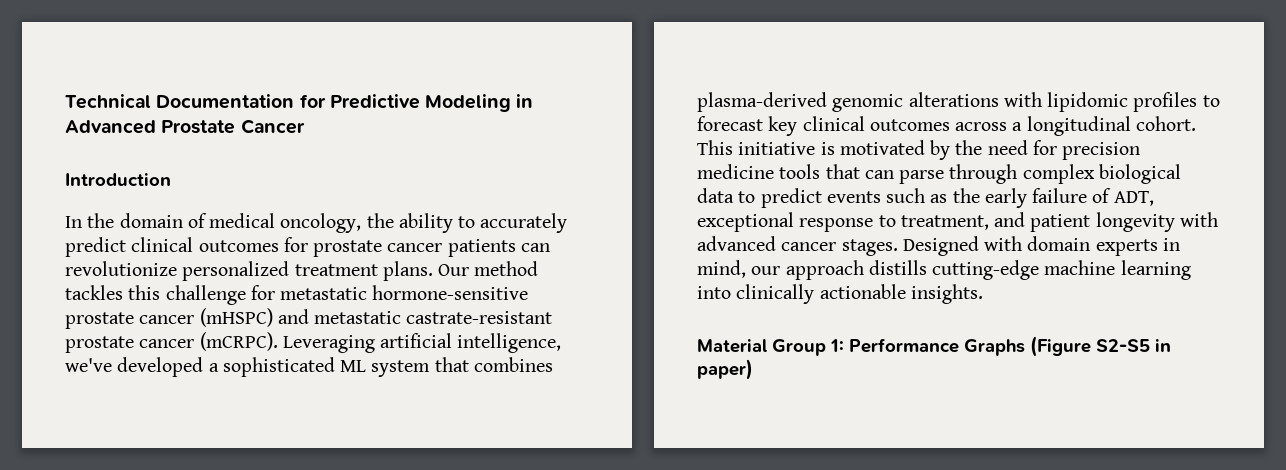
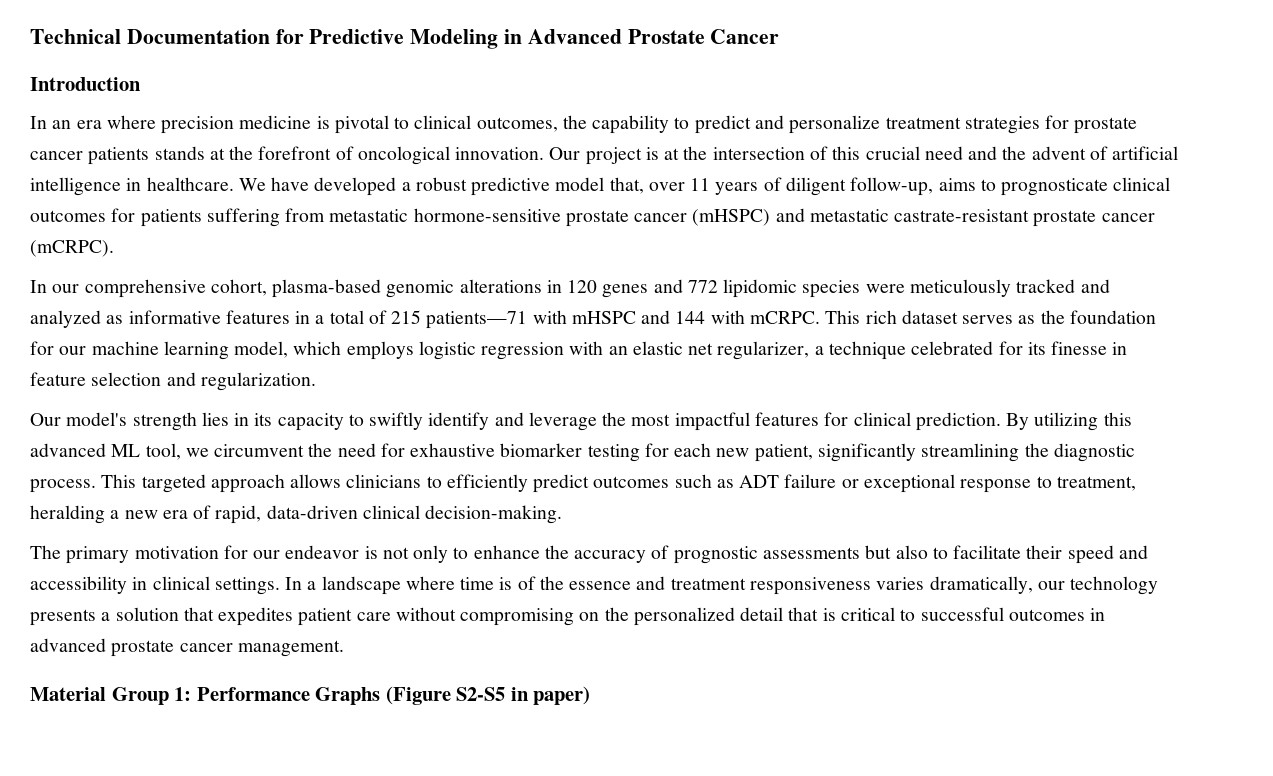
- In the domain of medical oncology, the ability to accurately predict clinical outcomes for prostate cancer patients can revolutionize personalized treatment plans. Our method tackles this challenge for metastatic hormone-sensitive prostate cancer (mHSPC) and metastatic castrate-resistant prostate cancer (mCRPC). Leveraging artificial intelligence, we've developed a sophisticated ML system that combines plasma-derived genomic alterations with lipidomic profiles to forecast key clinical outcomes across a longitudinal cohort. This initiative is motivated by the need for precision medicine tools that can parse through complex biological data to predict events such as the early failure of ADT, exceptional response to treatment, and patient longevity with advanced cancer stages. Designed with domain experts in mind, our approach distills cutting-edge machine learning into clinically actionable insights.
+ In an era where precision medicine is pivotal to clinical outcomes, the capability to predict and personalize treatment strategies for prostate cancer patients stands at the forefront of oncological innovation. Our project is at the intersection of this crucial need and the advent of artificial intelligence in healthcare. We have developed a robust predictive model that, over 11 years of diligent follow-up, aims to prognosticate clinical outcomes for patients suffering from metastatic hormone-sensitive prostate cancer (mHSPC) and metastatic castrate-resistant prostate cancer (mCRPC).
+ In our comprehensive cohort, plasma-based genomic alterations in 120 genes and 772 lipidomic species were meticulously tracked and analyzed as informative features in a total of 215 patients—71 with mHSPC and 144 with mCRPC. This rich dataset serves as the foundation for our machine learning model, which employs logistic regression with an elastic net regularizer, a technique celebrated for its finesse in feature selection and regularization.
+ Our model's strength lies in its capacity to swiftly identify and leverage the most impactful features for clinical prediction. By utilizing this advanced ML tool, we circumvent the need for exhaustive biomarker testing for each new patient, significantly streamlining the diagnostic process. This targeted approach allows clinicians to efficiently predict outcomes such as ADT failure or exceptional response to treatment, heralding a new era of rapid, data-driven clinical decision-making.
+ The primary motivation for our endeavor is not only to enhance the accuracy of prognostic assessments but also to facilitate their speed and accessibility in clinical settings. In a landscape where time is of the essence and treatment responsiveness varies dramatically, our technology presents a solution that expedites patient care without compromising on the personalized detail that is critical to successful outcomes in advanced prostate cancer management.

